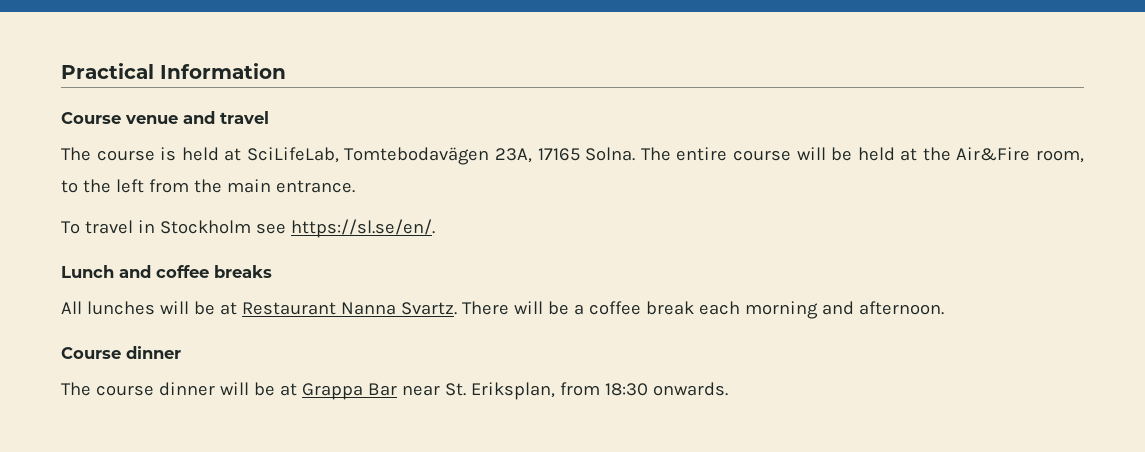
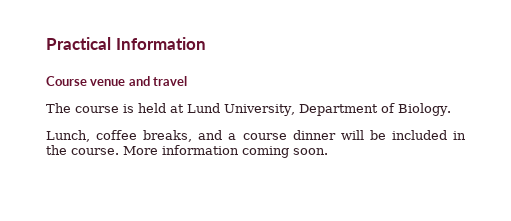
- The course is held at SciLifeLab, Tomtebodavägen 23A, 17165 Solna. The entire course will be held at the Air&Fire room, to the left from the main entrance.
- To travel in Stockholm see https://sl.se/en/.
- Lunch and coffee breaks
- All lunches will be at Restaurant Nanna Svartz. There will be a coffee break each morning and afternoon.
- Course dinner
- The course dinner will be at Grappa Bar near St. Eriksplan, from 18:30 onwards.
+ The course is held at Lund University, Department of Biology.
+ Lunch, coffee breaks, and a course dinner will be included in the course. More information coming soon.

